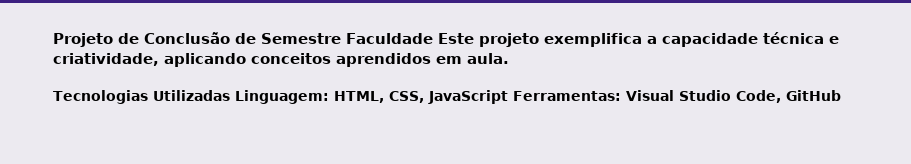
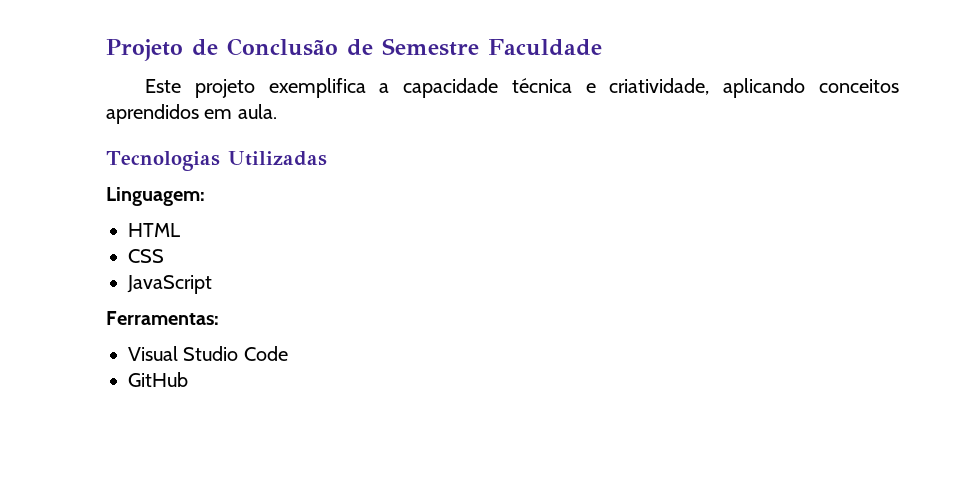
- Projeto de Conclusão de Semestre Faculdade Este projeto exemplifica a capacidade técnica e criatividade, aplicando conceitos aprendidos em aula.
+ Projeto de Conclusão de Semestre Faculdade
+ Este projeto exemplifica a capacidade técnica e criatividade, aplicando conceitos aprendidos em aula.
- Tecnologias Utilizadas Linguagem: HTML, CSS, JavaScript Ferramentas: Visual Studio Code, GitHub
+ Tecnologias Utilizadas
+ Linguagem:
+ HTML
+ CSS
+ JavaScript
+ Ferramentas:
+ Visual Studio Code
+ GitHub

